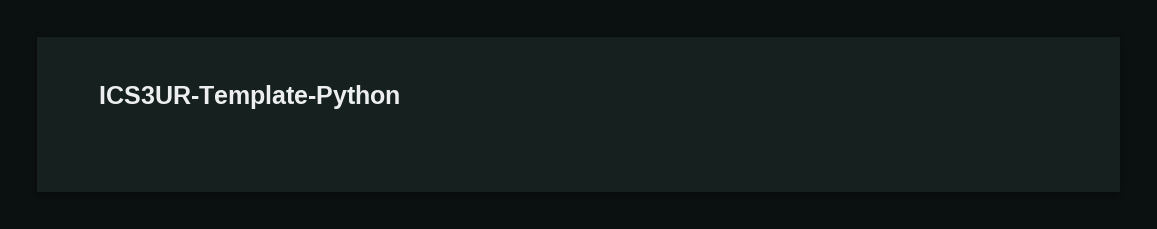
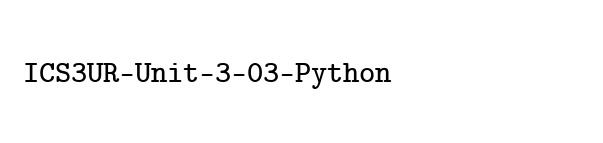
- ICS3UR-Template-Python
+ ICS3UR-Unit-3-03-Python

